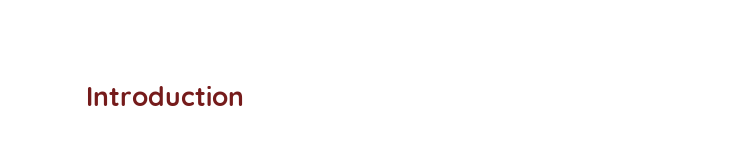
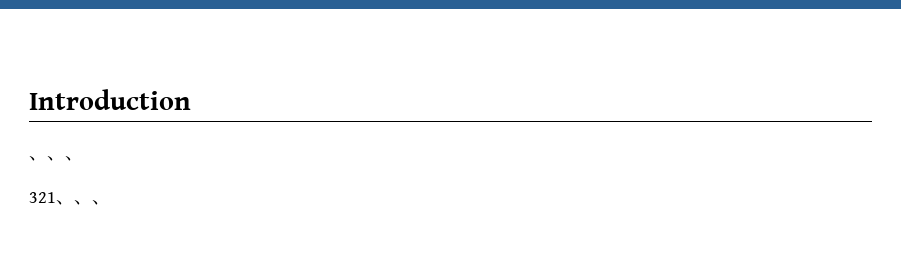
  Introduction
+ 、、、
+ 321、、、

